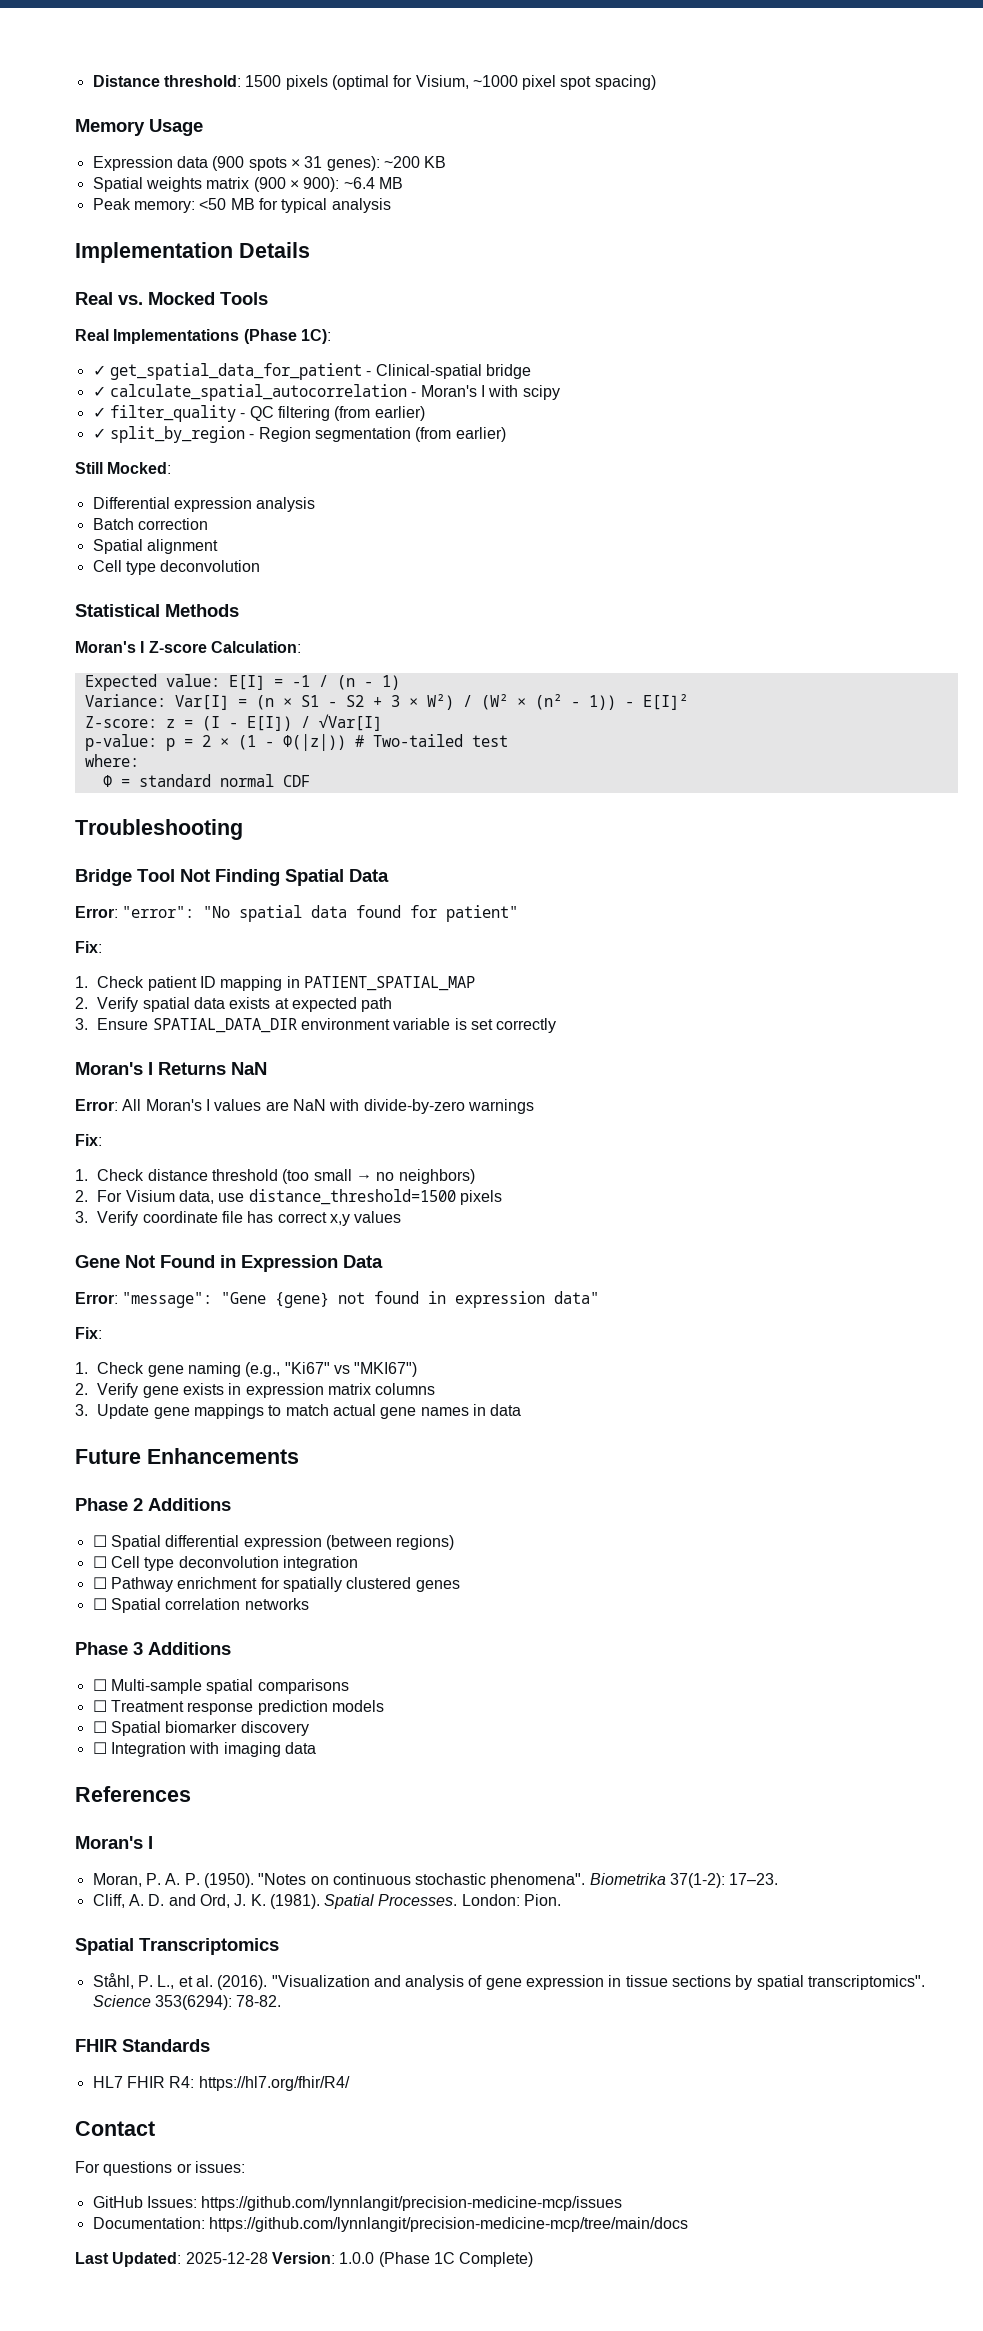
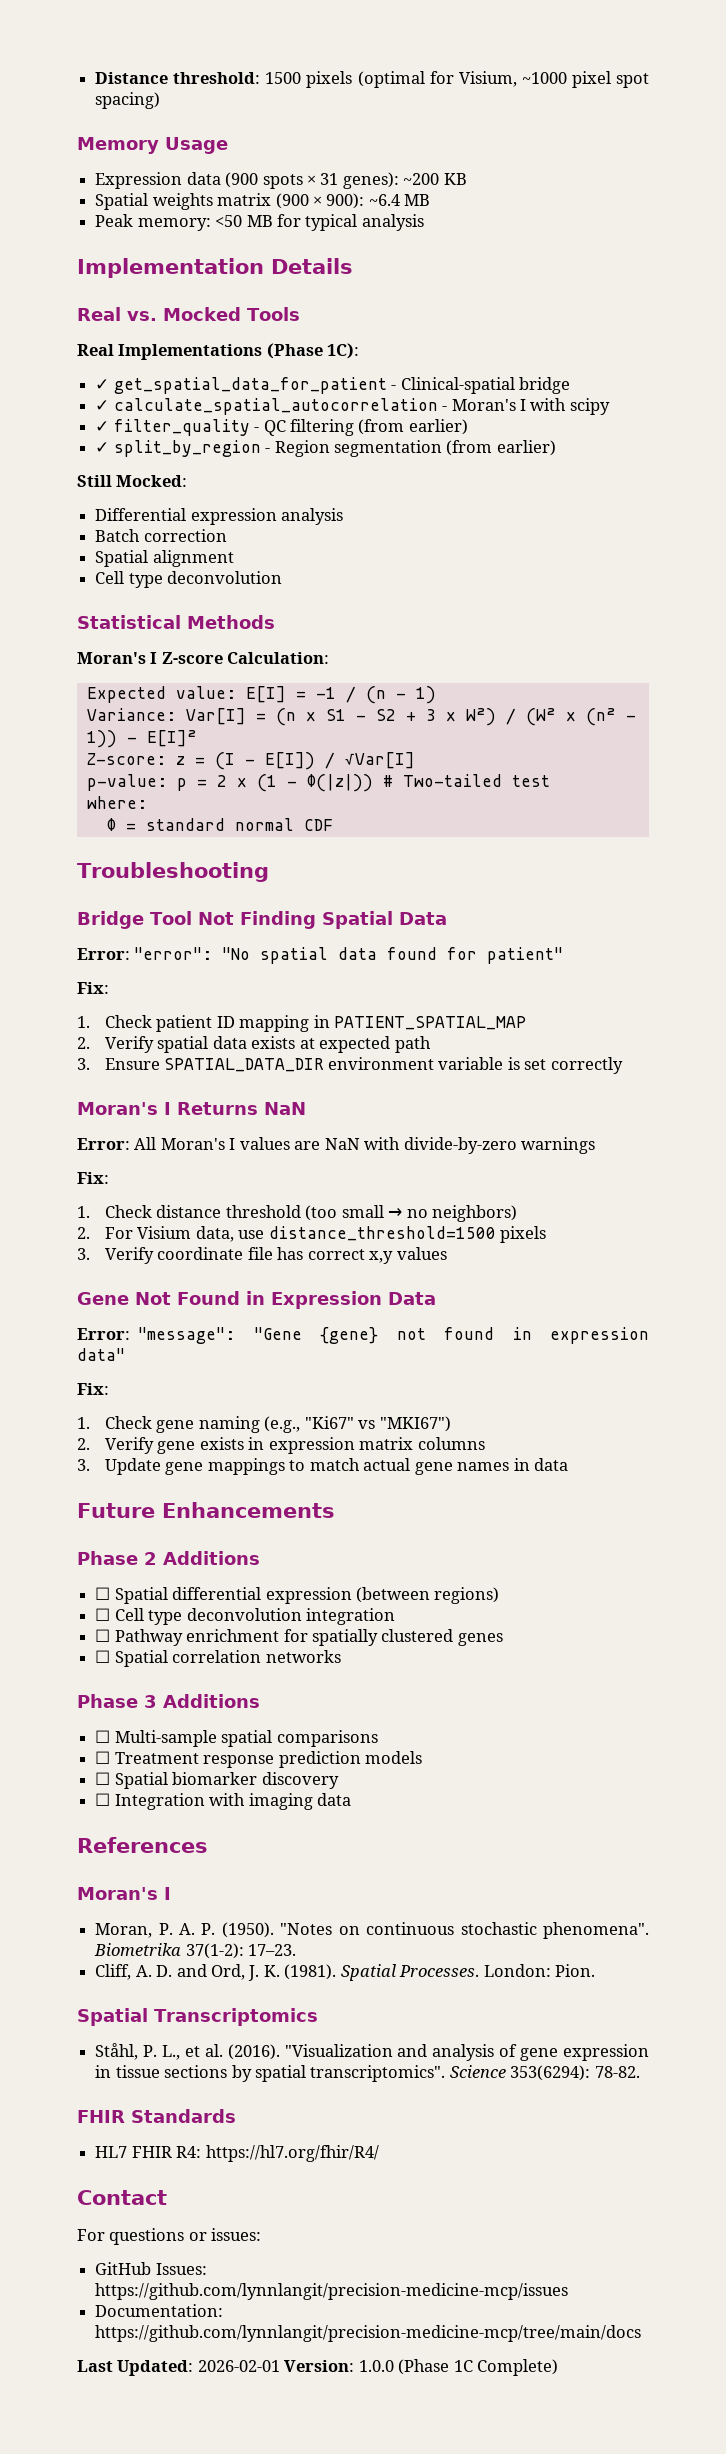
- Last Updated: 2025-12-28 Version: 1.0.0 (Phase 1C Complete)
+ Last Updated: 2026-02-01 Version: 1.0.0 (Phase 1C Complete)

